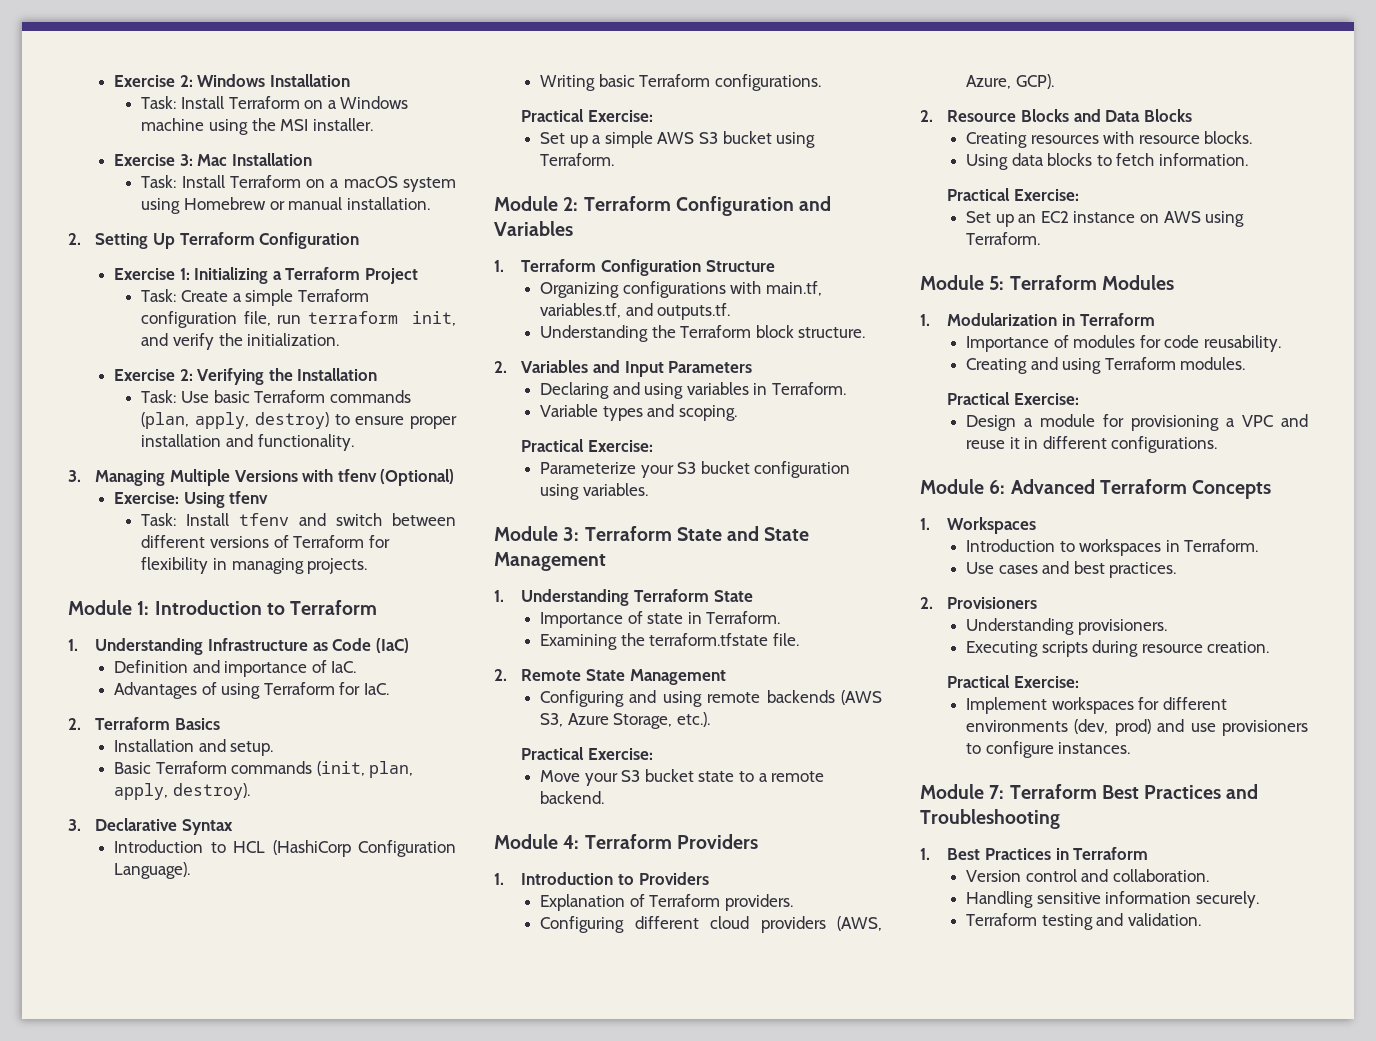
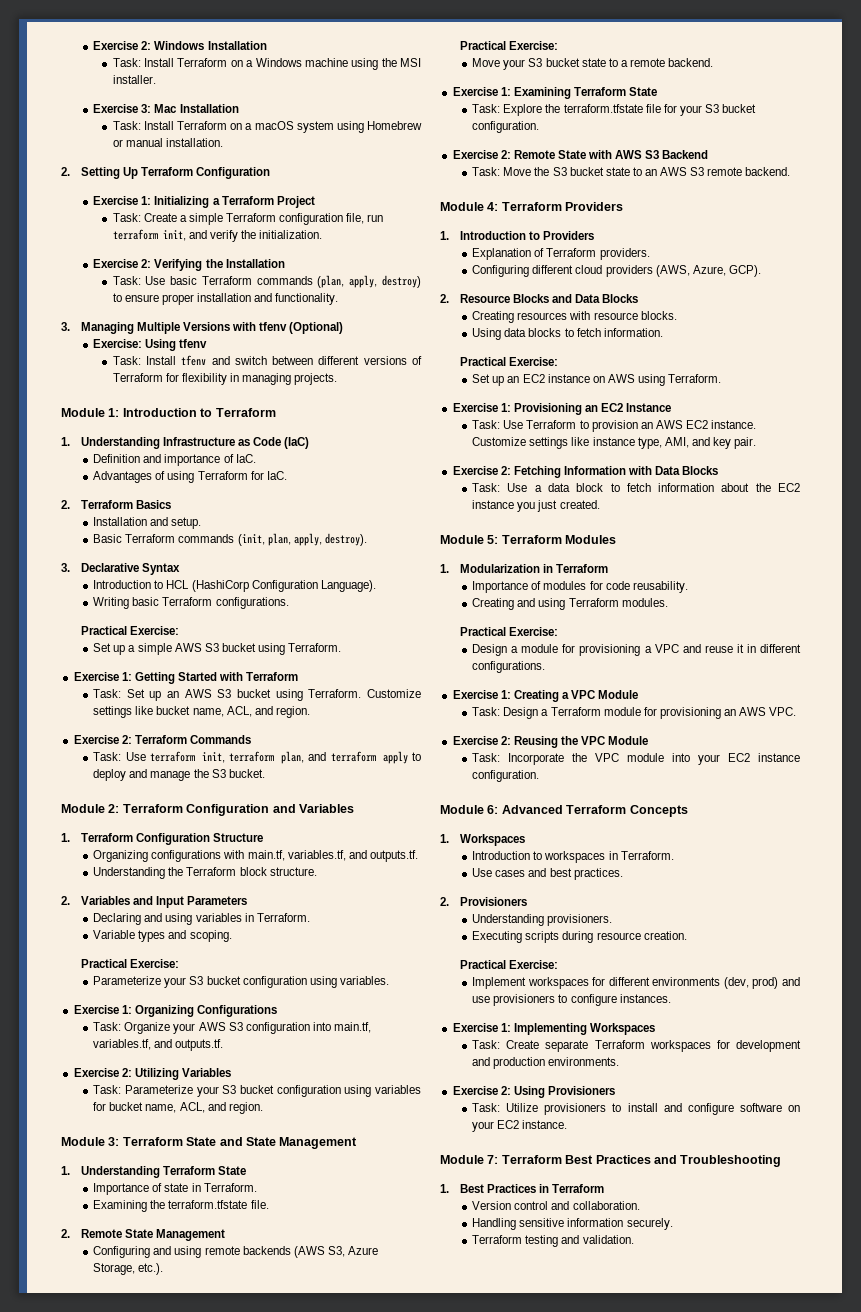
+ Exercise 1: Getting Started with Terraform
+ Task: Set up an AWS S3 bucket using Terraform. Customize settings like bucket name, ACL, and region.
+ Exercise 2: Terraform Commands
+ Task: Use terraform init, terraform plan, and terraform apply to deploy and manage the S3 bucket.
+ Exercise 1: Organizing Configurations
+ Task: Organize your AWS S3 configuration into main.tf, variables.tf, and outputs.tf.
+ Exercise 2: Utilizing Variables
+ Task: Parameterize your S3 bucket configuration using variables for bucket name, ACL, and region.
+ Exercise 1: Examining Terraform State
+ Task: Explore the terraform.tfstate file for your S3 bucket configuration.
+ Exercise 2: Remote State with AWS S3 Backend
+ Task: Move the S3 bucket state to an AWS S3 remote backend.
+ Exercise 1: Provisioning an EC2 Instance
+ Task: Use Terraform to provision an AWS EC2 instance. Customize settings like instance type, AMI, and key pair.
+ Exercise 2: Fetching Information with Data Blocks
+ Task: Use a data block to fetch information about the EC2 instance you just created.
+ Exercise 1: Creating a VPC Module
+ Task: Design a Terraform module for provisioning an AWS VPC.
+ Exercise 2: Reusing the VPC Module
+ Task: Incorporate the VPC module into your EC2 instance configuration.
+ Exercise 1: Implementing Workspaces
+ Task: Create separate Terraform workspaces for development and production environments.
+ Exercise 2: Using Provisioners
+ Task: Utilize provisioners to install and configure software on your EC2 instance.

